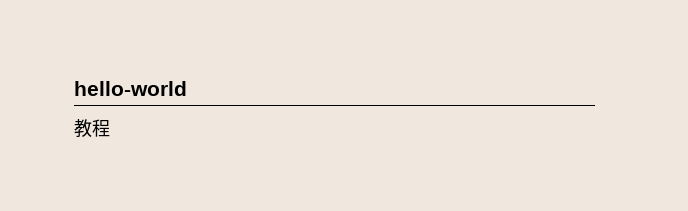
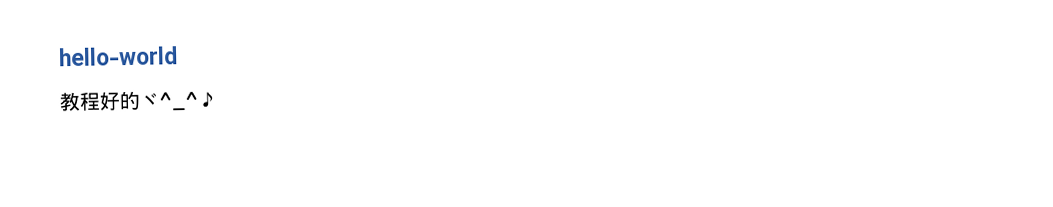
- 教程
+ 教程好的ヾ^_^♪

